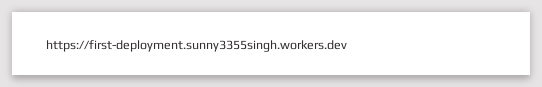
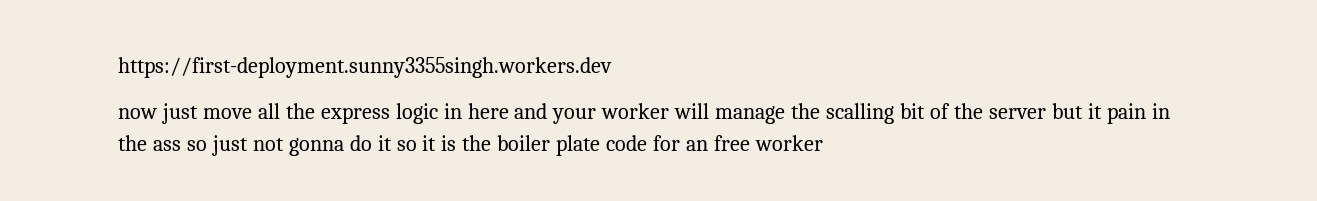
+ now just move all the express logic in here and your worker will manage the scalling bit of the server but it pain in the ass so just not gonna do it so it is the boiler plate code for an free worker

